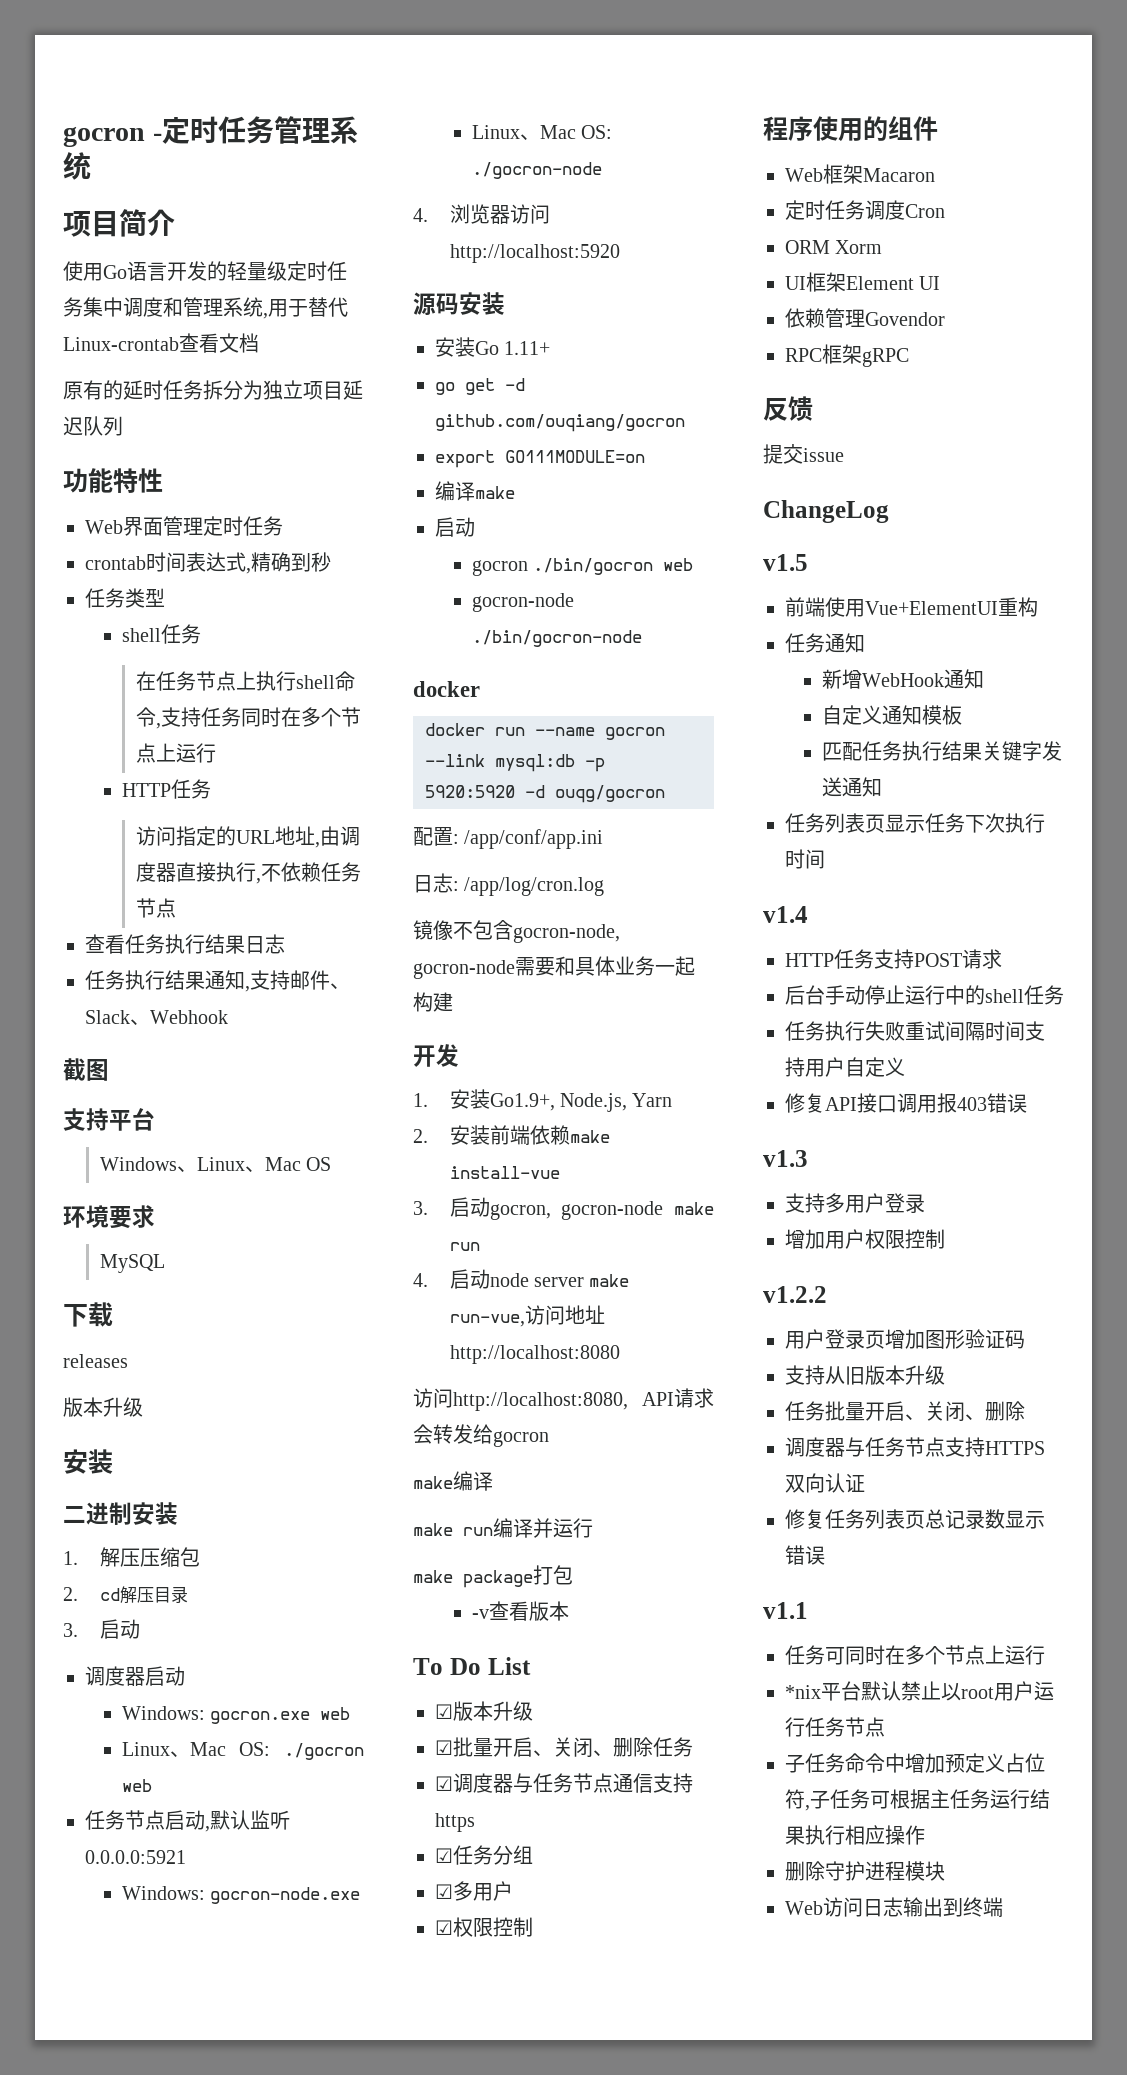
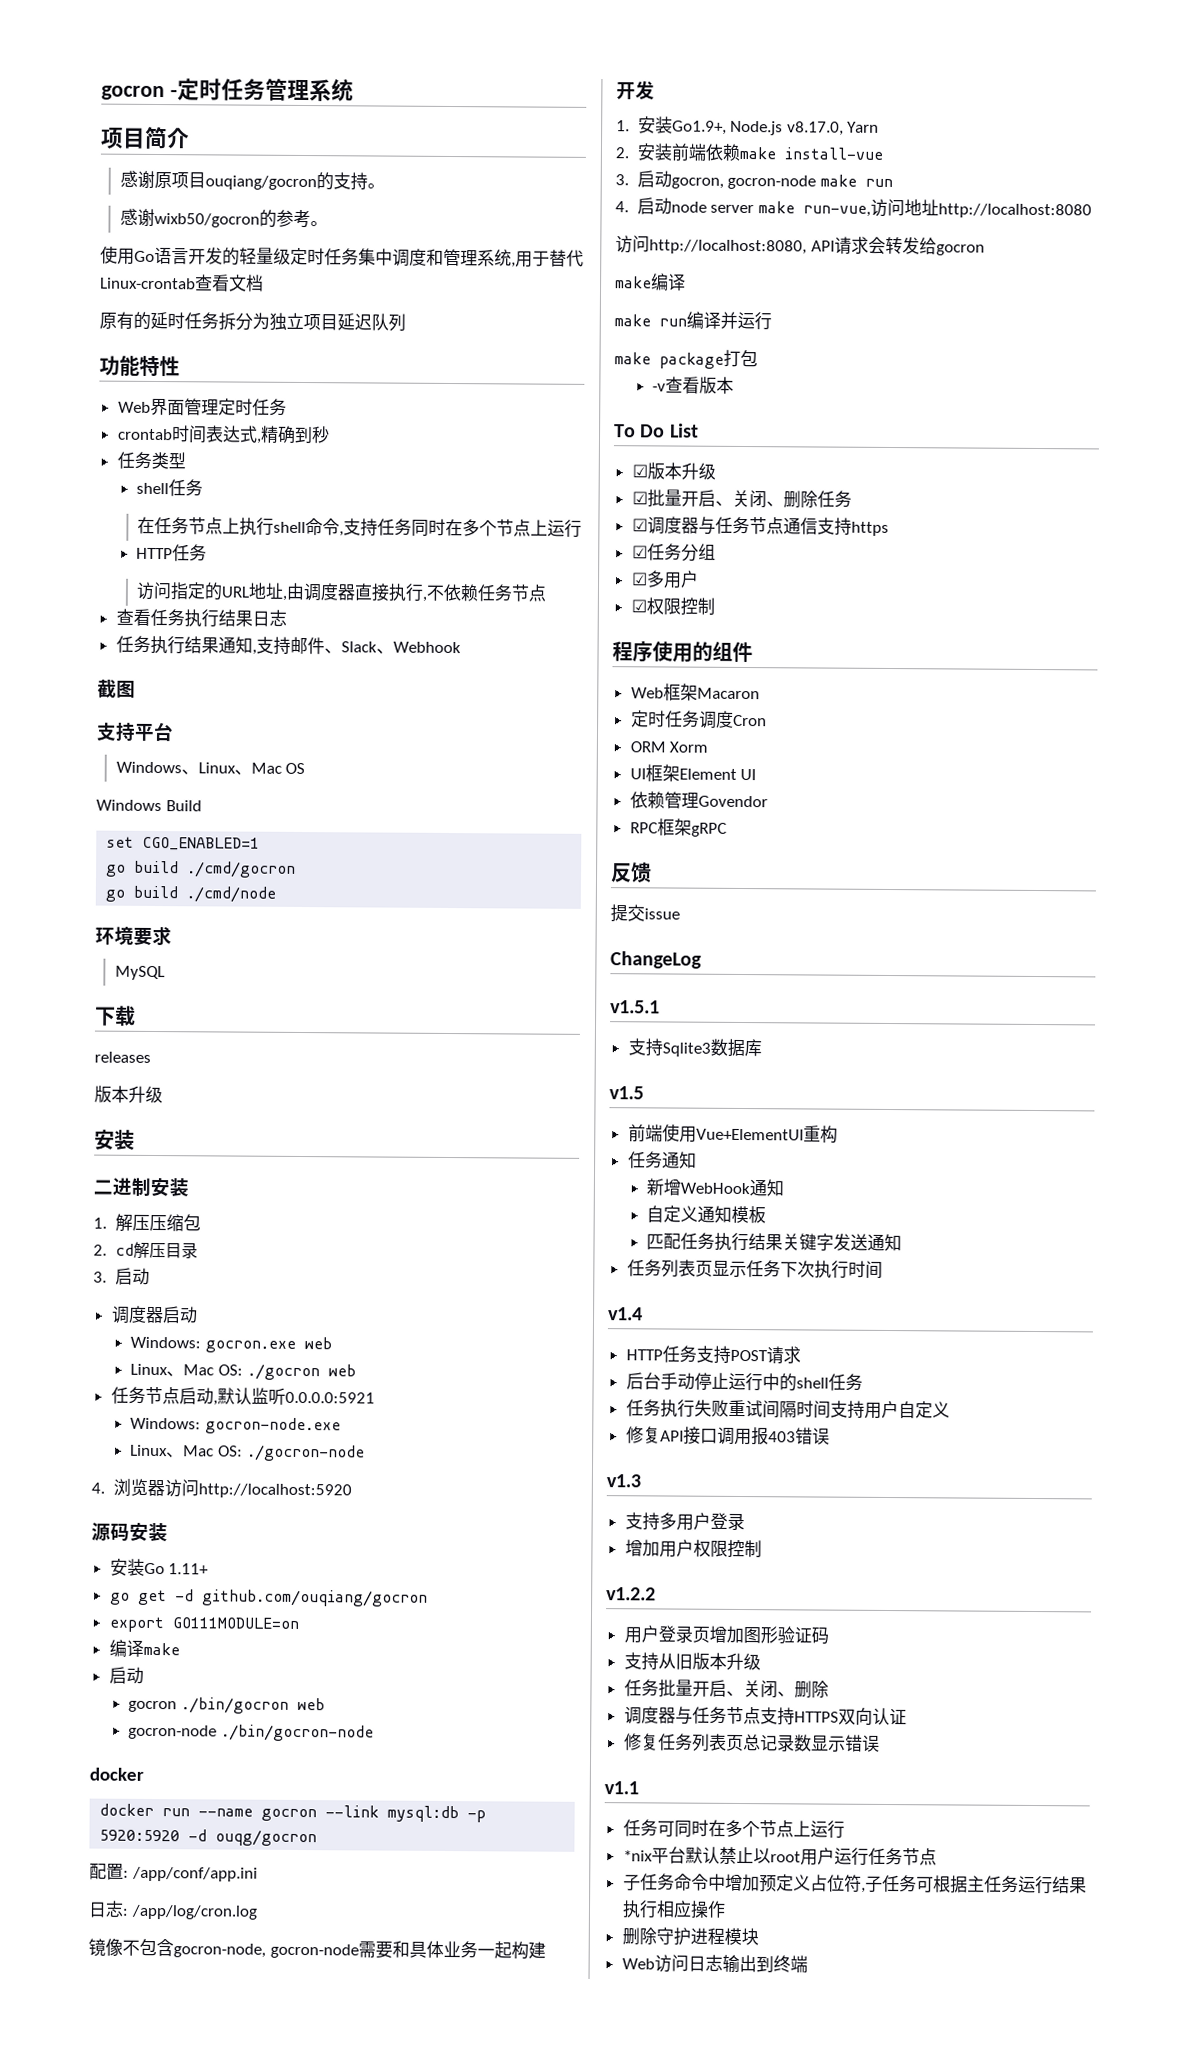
+ 感谢原项目ouqiang/gocron的支持。
+ 感谢wixb50/gocron的参考。
+ Windows Build
+ set CGO_ENABLED=1
+ go build ./cmd/gocron
+ go build ./cmd/node
- 1.安装Go1.9+, Node.js, Yarn
+ 1.安装Go1.9+, Node.js v8.17.0, Yarn
+ v1.5.1
+ 支持Sqlite3数据库

